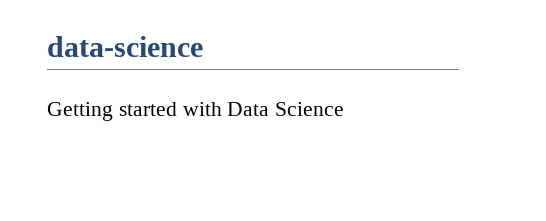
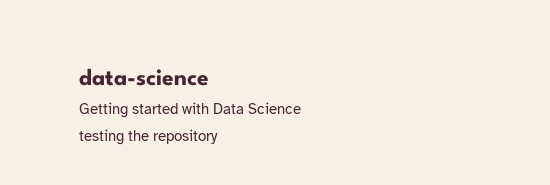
+ testing the repository

